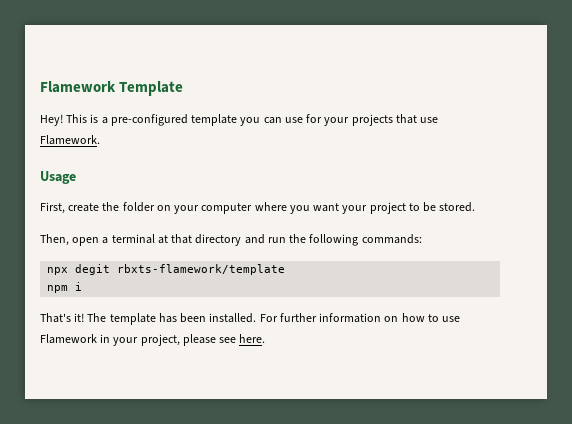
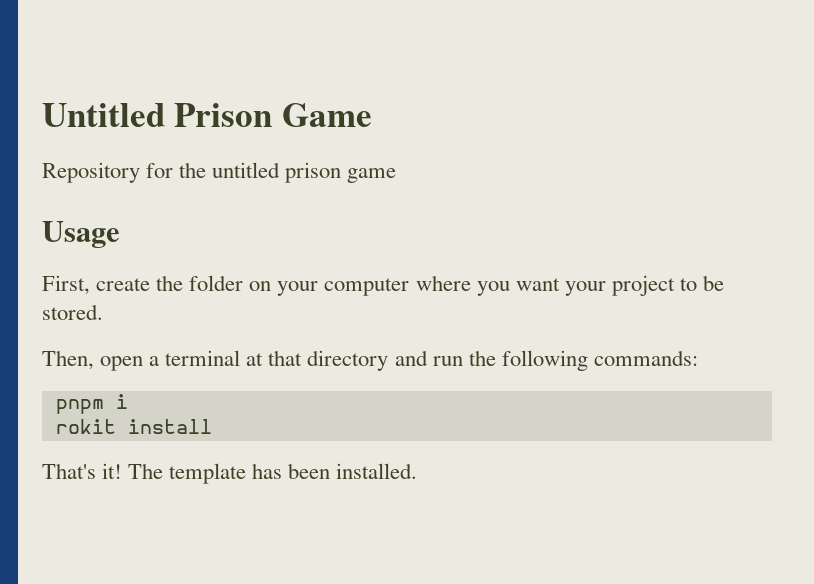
- Flamework Template
- Hey! This is a pre-configured template you can use for your projects that use Flamework.
+ Untitled Prison Game
+ Repository for the untitled prison game
- npx degit rbxts-flamework/template
- npm i
+ pnpm i
+ rokit install
- For further information on how to use Flamework in your project, please see here.

